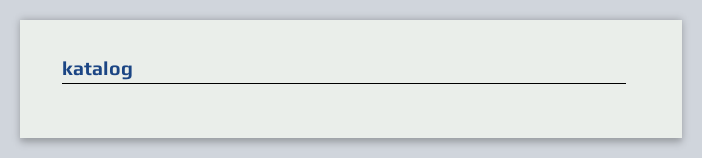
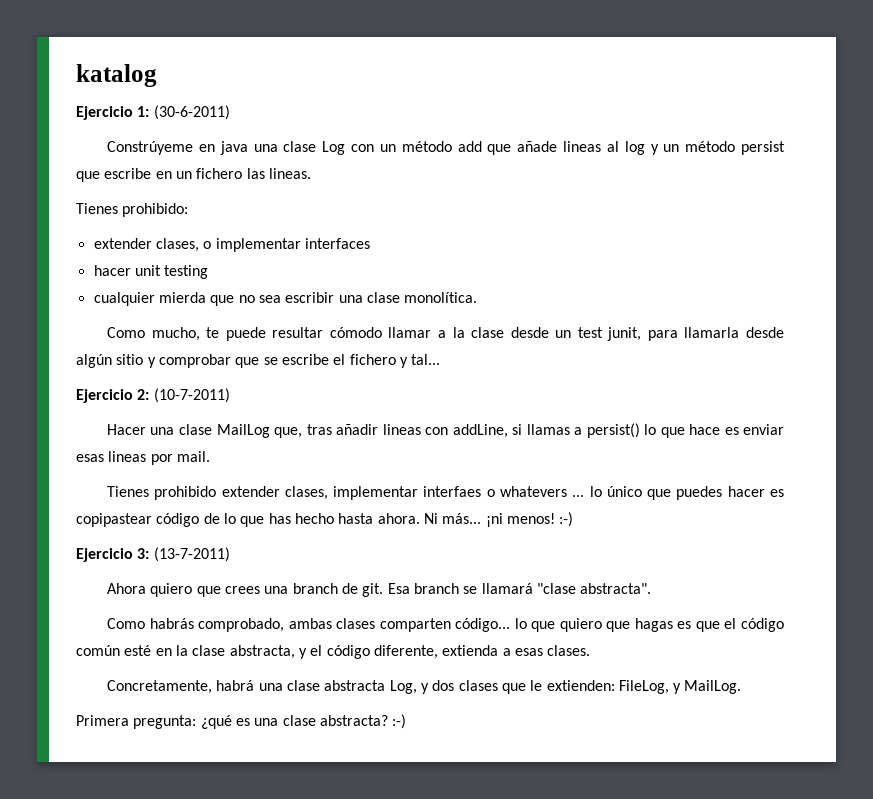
+ Ejercicio 1: (30-6-2011)
+ Constrúyeme en java una clase Log con un método add que añade lineas al log y un método persist que escribe en un fichero las lineas.
+ Tienes prohibido:
+ extender clases, o implementar interfaces
+ hacer unit testing
+ cualquier mierda que no sea escribir una clase monolítica.
+ Como mucho, te puede resultar cómodo llamar a la clase desde un test junit, para llamarla desde algún sitio y comprobar que se escribe el fichero y tal...
+ Ejercicio 2: (10-7-2011)
+ Hacer una clase MailLog que, tras añadir lineas con addLine, si llamas a persist() lo que hace es enviar esas lineas por mail.
+ Tienes prohibido extender clases, implementar interfaes o whatevers ... lo único que puedes hacer es copipastear código de lo que has hecho hasta ahora. Ni más... ¡ni menos! :-)
+ Ejercicio 3: (13-7-2011)
+ Ahora quiero que crees una branch de git. Esa branch se llamará "clase abstracta".
+ Como habrás comprobado, ambas clases comparten código... lo que quiero que hagas es que el código común esté en la clase abstracta, y el código diferente, extienda a esas clases.
+ Concretamente, habrá una clase abstracta Log, y dos clases que le extienden: FileLog, y MailLog.
+ Primera pregunta: ¿qué es una clase abstracta? :-)

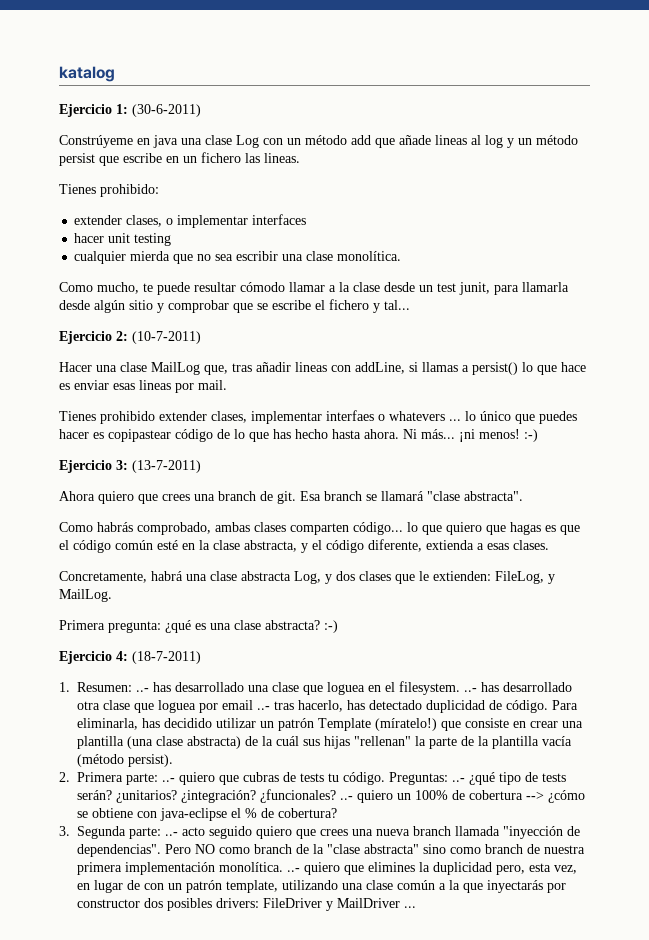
+ Ejercicio 4: (18-7-2011)
+ 1. Resumen: ..- has desarrollado una clase que loguea en el filesystem. ..- has desarrollado otra clase que loguea por email ..- tras hacerlo, has detectado duplicidad de código. Para eliminarla, has decidido utilizar un patrón Template (míratelo!) que consiste en crear una plantilla (una clase abstracta) de la cuál sus hijas "rellenan" la parte de la plantilla vacía (método persist).
+ 2. Primera parte: ..- quiero que cubras de tests tu código. Preguntas: ..- ¿qué tipo de tests serán? ¿unitarios? ¿integración? ¿funcionales? ..- quiero un 100% de cobertura --> ¿cómo se obtiene con java-eclipse el % de cobertura?
+ 3. Segunda parte: ..- acto seguido quiero que crees una nueva branch llamada "inyección de dependencias". Pero NO como branch de la "clase abstracta" sino como branch de nuestra primera implementación monolítica. ..- quiero que elimines la duplicidad pero, esta vez, en lugar de con un patrón template, utilizando una clase común a la que inyectarás por constructor dos posibles drivers: FileDriver y MailDriver ...

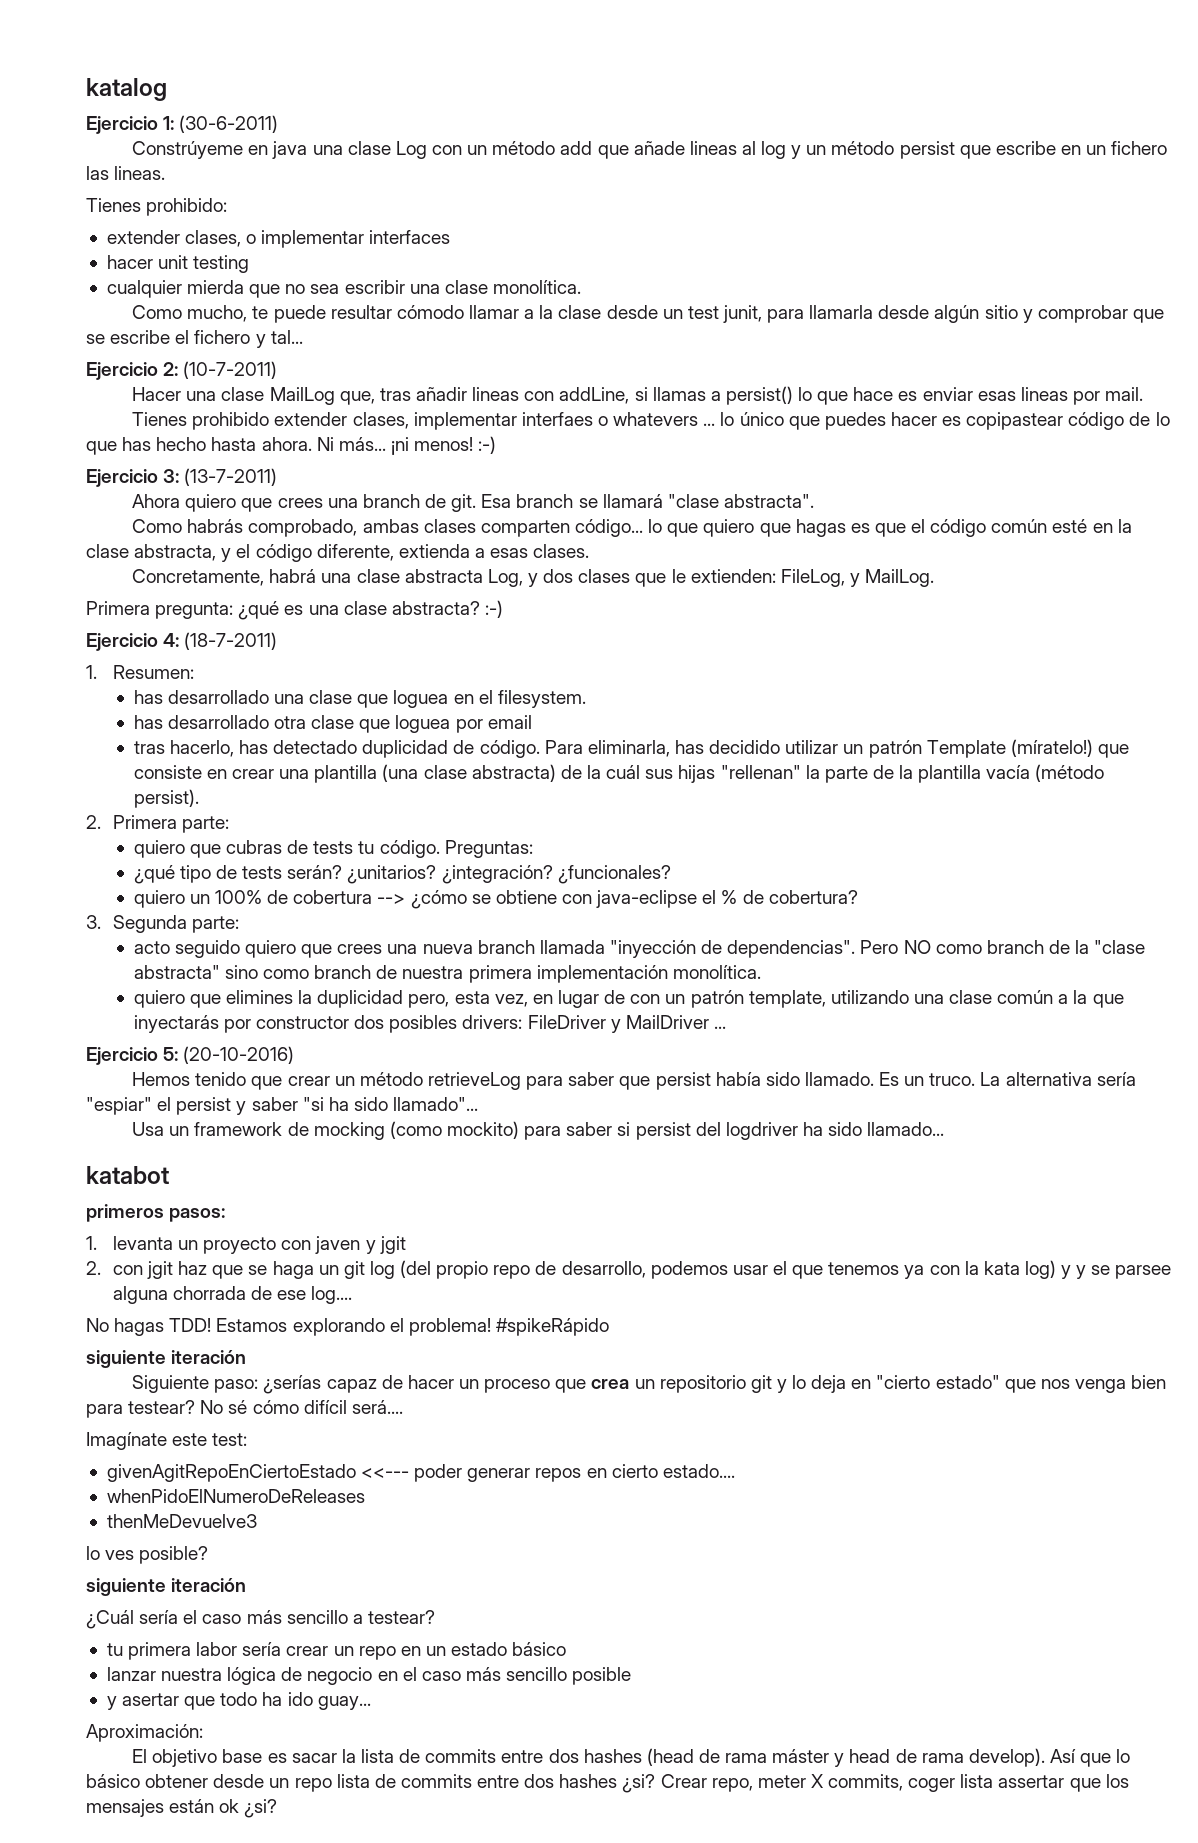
- 1. Resumen: ..- has desarrollado una clase que loguea en el filesystem. ..- has desarrollado otra clase que loguea por email ..- tras hacerlo, has detectado duplicidad de código.
+ 1. Resumen:
+ has desarrollado una clase que loguea en el filesystem.
+ has desarrollado otra clase que loguea por email
+ tras hacerlo, has detectado duplicidad de código.
- 2. Primera parte: ..- quiero que cubras de tests tu código.
+ 2. Primera parte:
+ quiero que cubras de tests tu código.
- Preguntas: ..- ¿qué tipo de tests serán?
+ Preguntas:
+ ¿qué tipo de tests serán?
- ¿funcionales? ..- quiero un 100% de cobertura --> ¿cómo se obtiene con java-eclipse el % de cobertura?
+ ¿funcionales?
+ quiero un 100% de cobertura --> ¿cómo se obtiene con java-eclipse el % de cobertura?
- 3. Segunda parte: ..- acto seguido quiero que crees una nueva branch llamada "inyección de dependencias".
+ 3. Segunda parte:
+ acto seguido quiero que crees una nueva branch llamada "inyección de dependencias".
- Pero NO como branch de la "clase abstracta" sino como branch de nuestra primera implementación monolítica. ..- quiero que elimines la duplicidad pero, esta vez, en lugar de con un patrón template, utilizando una clase común a la que inyectarás por constructor dos posibles drivers: FileDriver y MailDriver ...
+ Pero NO como branch de la "clase abstracta" sino como branch de nuestra primera implementación monolítica.
+ quiero que elimines la duplicidad pero, esta vez, en lugar de con un patrón template, utilizando una clase común a la que inyectarás por constructor dos posibles drivers: FileDriver y MailDriver ...
+ Ejercicio 5: (20-10-2016)
+ Hemos tenido que crear un método retrieveLog para saber que persist había sido llamado. Es un truco. La alternativa sería "espiar" el persist y saber "si ha sido llamado"...
+ Usa un framework de mocking (como mockito) para saber si persist del logdriver ha sido llamado...
+ katabot
+ primeros pasos:
+ 1. levanta un proyecto con javen y jgit
+ 2. con jgit haz que se haga un git log (del propio repo de desarrollo, podemos usar el que tenemos ya con la kata log) y y se parsee alguna chorrada de ese log....
+ No hagas TDD! Estamos explorando el problema! #spikeRápido
+ siguiente iteración
+ Siguiente paso: ¿serías capaz de hacer un proceso que crea un repositorio git y lo deja en "cierto estado" que nos venga bien para testear? No sé cómo difícil será....
+ Imagínate este test:
+ givenAgitRepoEnCiertoEstado <<--- poder generar repos en cierto estado....
+ whenPidoElNumeroDeReleases
+ thenMeDevuelve3
+ lo ves posible?
+ siguiente iteración
+ ¿Cuál sería el caso más sencillo a testear?
+ tu primera labor sería crear un repo en un estado básico
+ lanzar nuestra lógica de negocio en el caso más sencillo posible
+ y asertar que todo ha ido guay...
+ Aproximación:
+ El objetivo base es sacar la lista de commits entre dos hashes (head de rama máster y head de rama develop). Así que lo básico obtener desde un repo lista de commits entre dos hashes ¿si? Crear repo, meter X commits, coger lista assertar que los mensajes están ok ¿si?

